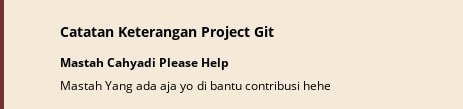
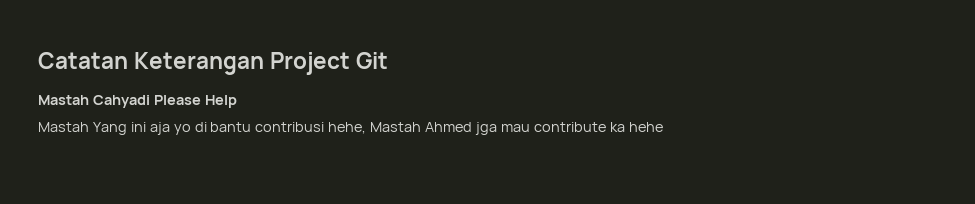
- Mastah Yang ada aja yo di bantu contribusi hehe
+ Mastah Yang ini aja yo di bantu contribusi hehe, Mastah Ahmed jga mau contribute ka hehe

